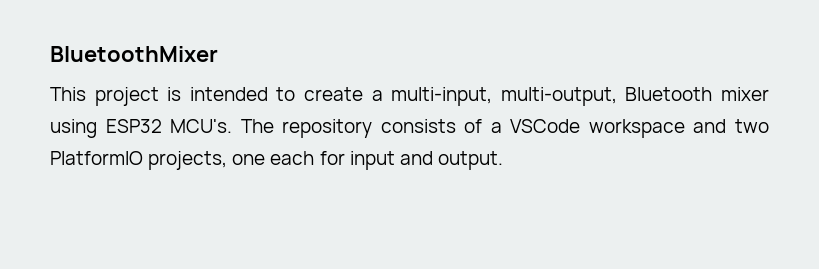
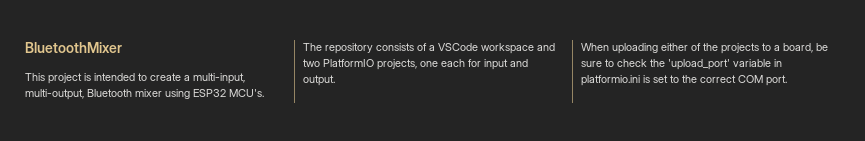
+ When uploading either of the projects to a board, be sure to check the 'upload_port' variable in platformio.ini is set to the correct COM port.

